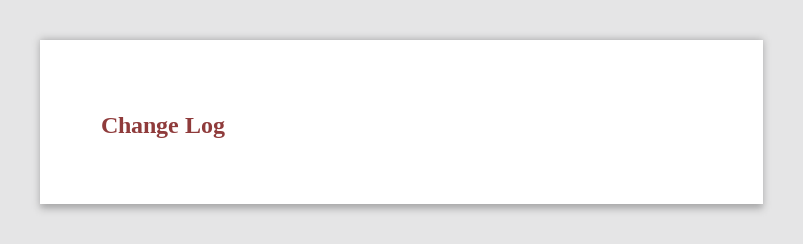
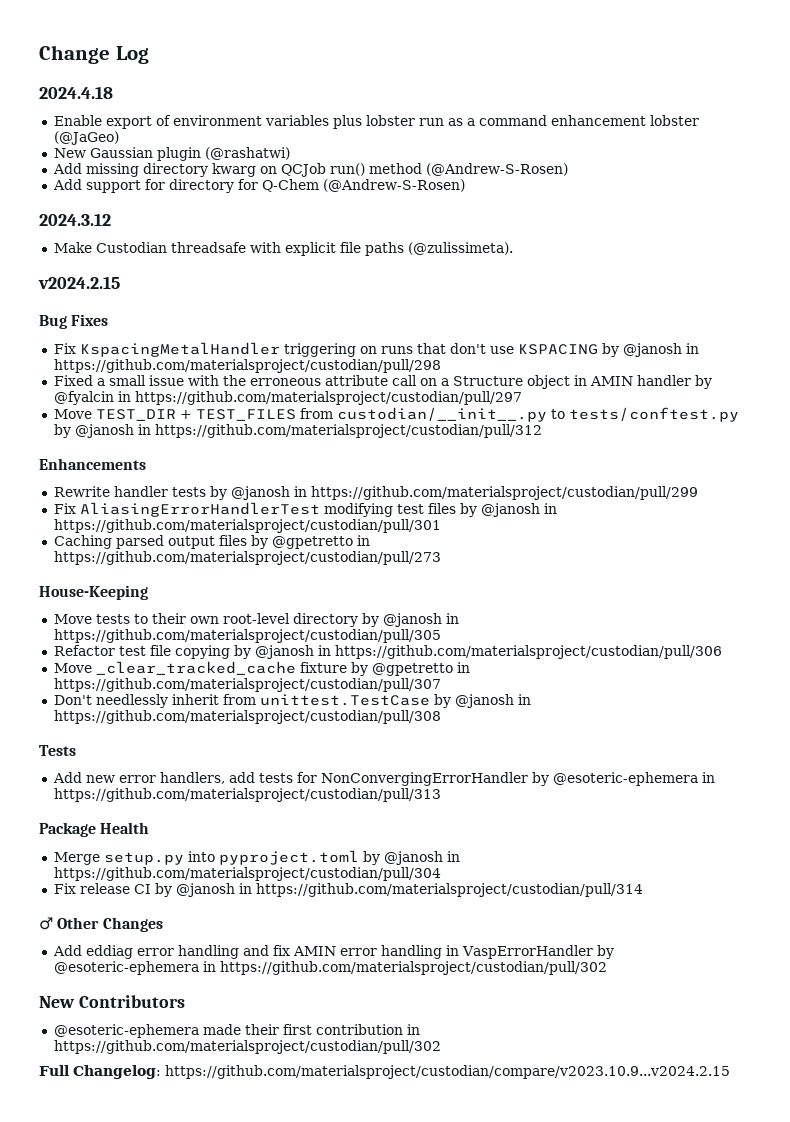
+ 2024.4.18
+ Enable export of environment variables plus lobster run as a command enhancement lobster (@JaGeo)
+ New Gaussian plugin (@rashatwi)
+ Add missing directory kwarg on QCJob run() method (@Andrew-S-Rosen)
+ Add support for directory for Q-Chem (@Andrew-S-Rosen)
+ 2024.3.12
+ Make Custodian threadsafe with explicit file paths (@zulissimeta).
+ v2024.2.15
+ Bug Fixes
+ Fix KspacingMetalHandler triggering on runs that don't use KSPACING by @janosh in https://github.com/materialsproject/custodian/pull/298
+ Fixed a small issue with the erroneous attribute call on a Structure object in AMIN handler by @fyalcin in https://github.com/materialsproject/custodian/pull/297
+ Move TEST_DIR + TEST_FILES from custodian/__init__.py to tests/conftest.py by @janosh in https://github.com/materialsproject/custodian/pull/312
+ Enhancements
+ Rewrite handler tests by @janosh in https://github.com/materialsproject/custodian/pull/299
+ Fix AliasingErrorHandlerTest modifying test files by @janosh in https://github.com/materialsproject/custodian/pull/301
+ Caching parsed output files by @gpetretto in https://github.com/materialsproject/custodian/pull/273
+ House-Keeping
+ Move tests to their own root-level directory by @janosh in https://github.com/materialsproject/custodian/pull/305
+ Refactor test file copying by @janosh in https://github.com/materialsproject/custodian/pull/306
+ Move _clear_tracked_cache fixture by @gpetretto in https://github.com/materialsproject/custodian/pull/307
+ Don't needlessly inherit from unittest.TestCase by @janosh in https://github.com/materialsproject/custodian/pull/308
+ Tests
+ Add new error handlers, add tests for NonConvergingErrorHandler by @esoteric-ephemera in https://github.com/materialsproject/custodian/pull/313
+ Package Health
+ Merge setup.py into pyproject.toml by @janosh in https://github.com/materialsproject/custodian/pull/304
+ Fix release CI by @janosh in https://github.com/materialsproject/custodian/pull/314
+ ♂ Other Changes
+ Add eddiag error handling and fix AMIN error handling in VaspErrorHandler by @esoteric-ephemera in https://github.com/materialsproject/custodian/pull/302
+ New Contributors
+ @esoteric-ephemera made their first contribution in https://github.com/materialsproject/custodian/pull/302
+ Full Changelog: https://github.com/materialsproject/custodian/compare/v2023.10.9...v2024.2.15

